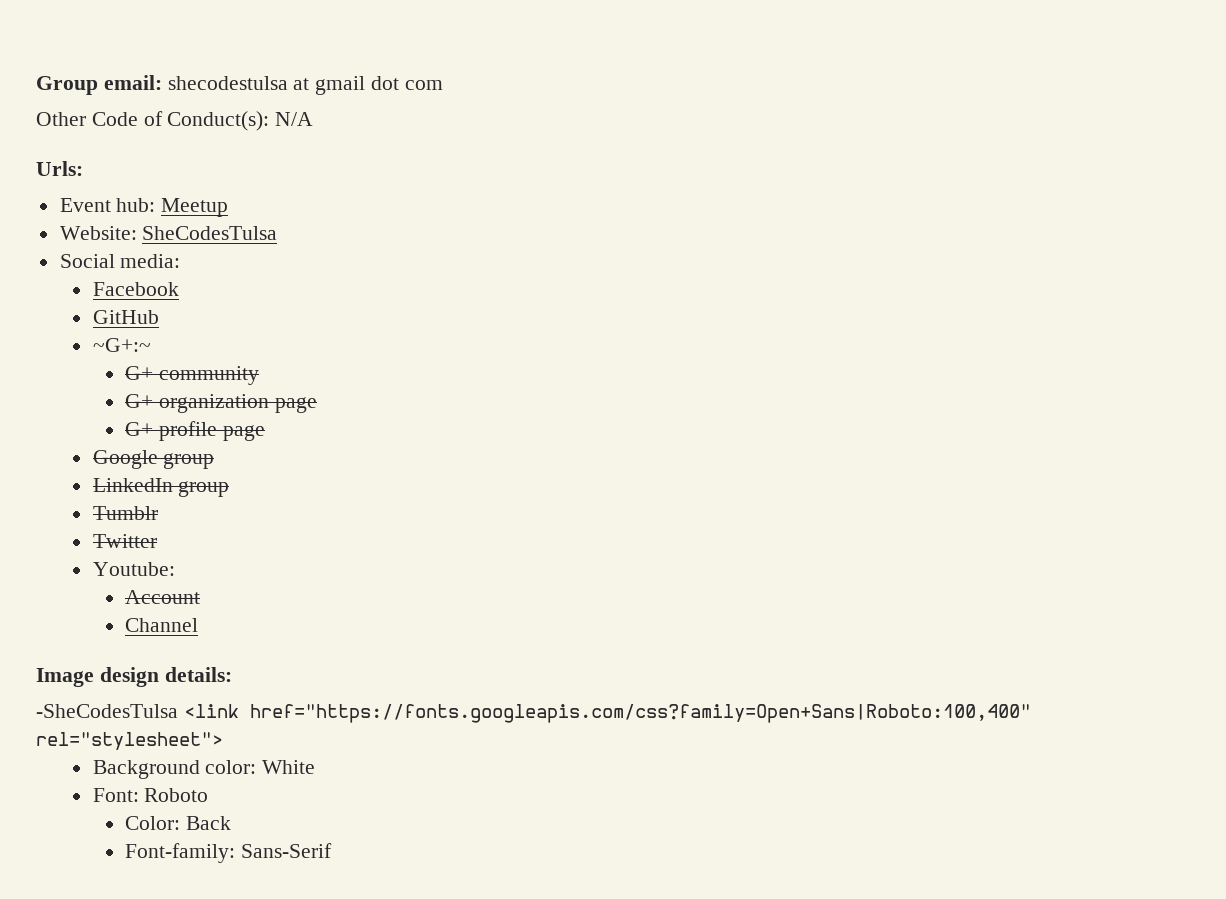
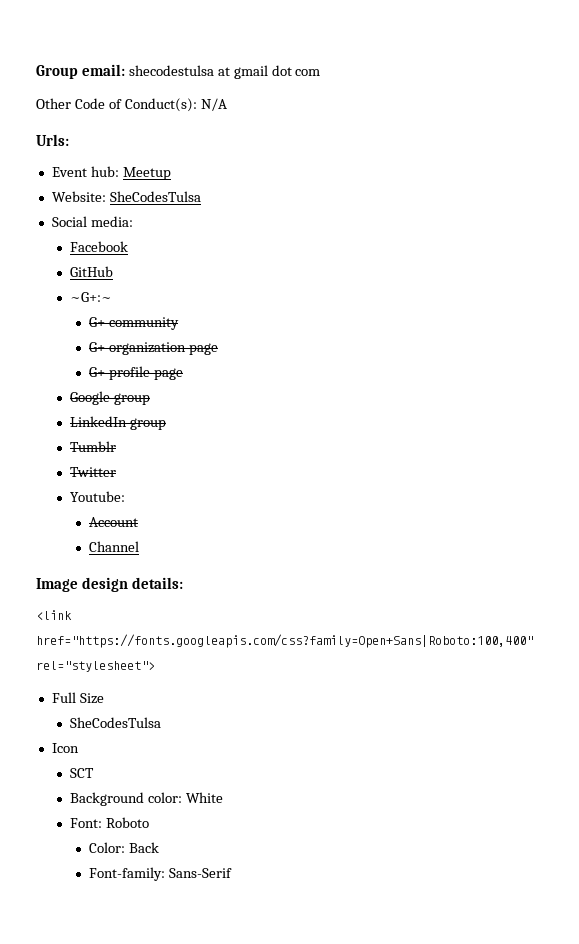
- -SheCodesTulsa <link href="https://fonts.googleapis.com/css?family=Open+Sans|Roboto:100,400" rel="stylesheet">
+ <link href="https://fonts.googleapis.com/css?family=Open+Sans|Roboto:100,400" rel="stylesheet">
+ Full Size
+ SheCodesTulsa
+ Icon
+ SCT

